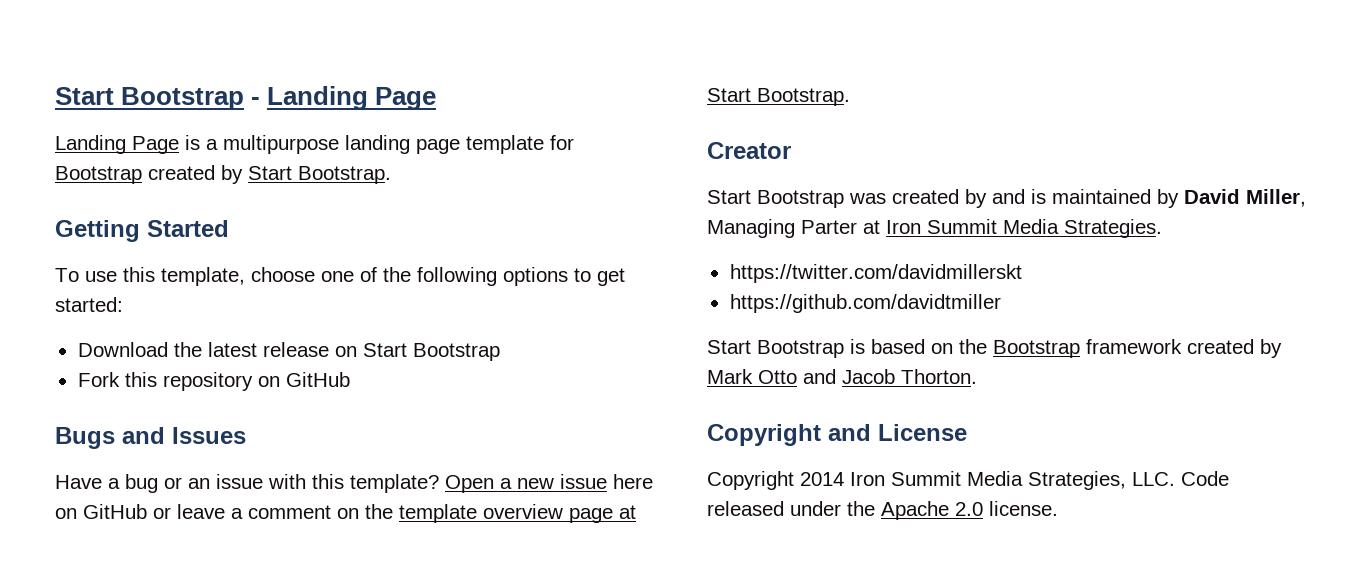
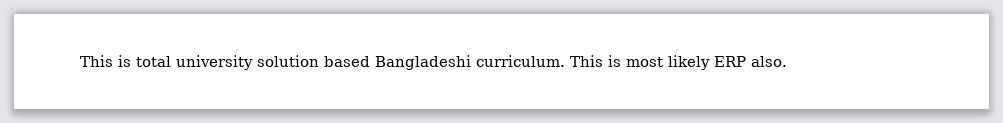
- Start Bootstrap - Landing Page
- Landing Page is a multipurpose landing page template for Bootstrap created by Start Bootstrap.
- Getting Started
- To use this template, choose one of the following options to get started:
- Download the latest release on Start Bootstrap
- Fork this repository on GitHub
- Bugs and Issues
- Have a bug or an issue with this template? Open a new issue here on GitHub or leave a comment on the template overview page at Start Bootstrap.
- Creator
- Start Bootstrap was created by and is maintained by David Miller, Managing Parter at Iron Summit Media Strategies.
- https://twitter.com/davidmillerskt
- https://github.com/davidtmiller
- Start Bootstrap is based on the Bootstrap framework created by Mark Otto and Jacob Thorton.
- Copyright and License
- Copyright 2014 Iron Summit Media Strategies, LLC. Code released under the Apache 2.0 license.
+ This is total university solution based Bangladeshi curriculum. This is most likely ERP also.

